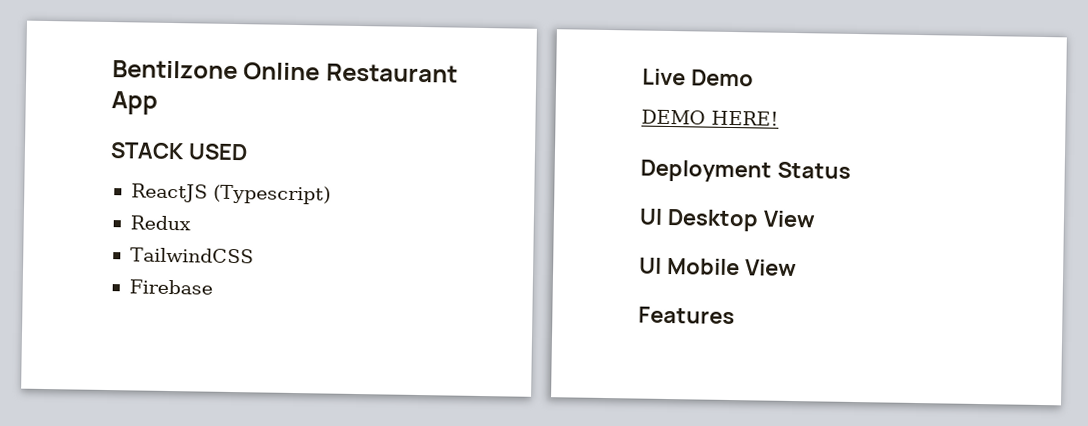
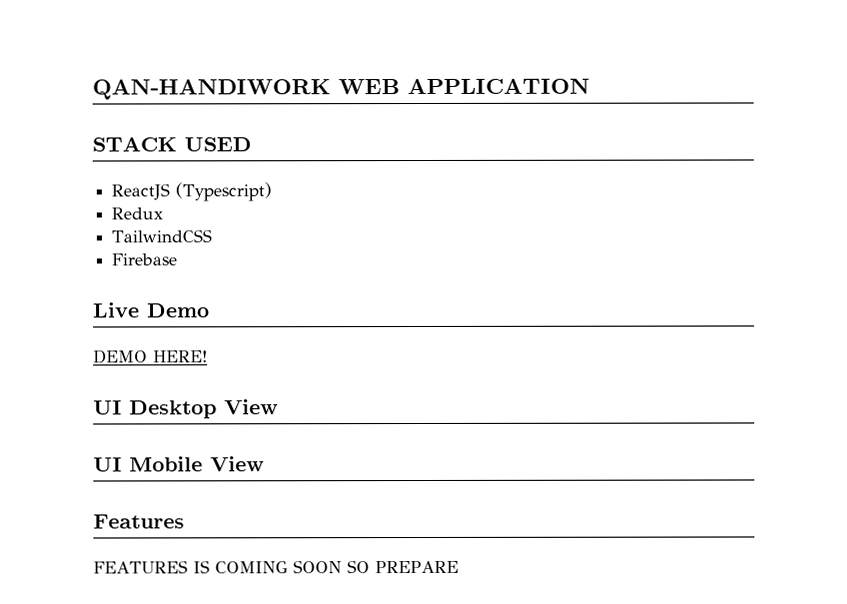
- Bentilzone Online Restaurant App
+ QAN-HANDIWORK WEB APPLICATION
- Deployment Status
+ FEATURES IS COMING SOON SO PREPARE

